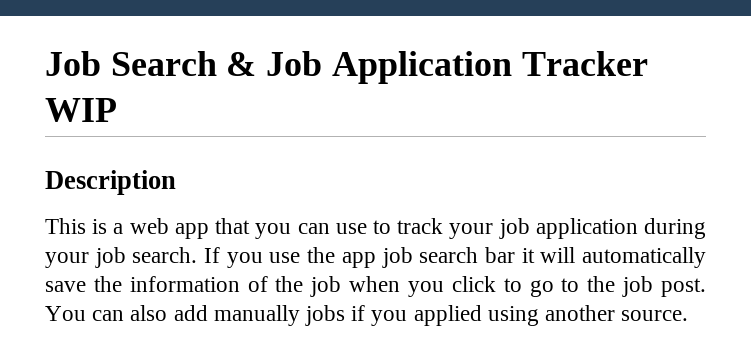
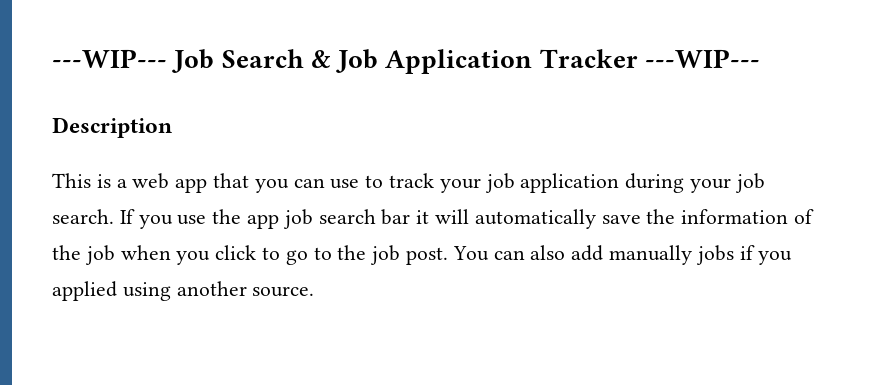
- Job Search & Job Application Tracker WIP
+ ---WIP--- Job Search & Job Application Tracker ---WIP---

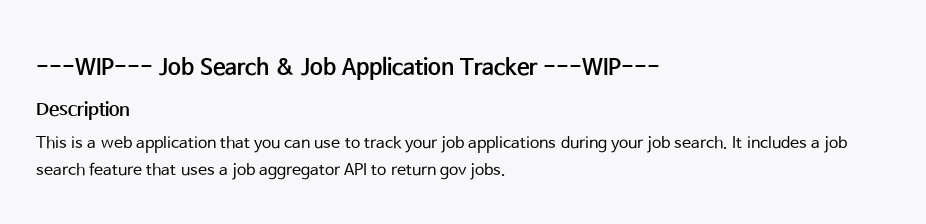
- This is a web app that you can use to track your job application during your job search.
+ This is a web application that you can use to track your job applications during your job search.
- If you use the app job search bar it will automatically save the information of the job when you click to go to the job post. You can also add manually jobs if you applied using another source.
+ It includes a job search feature that uses a job aggregator API to return gov jobs.

